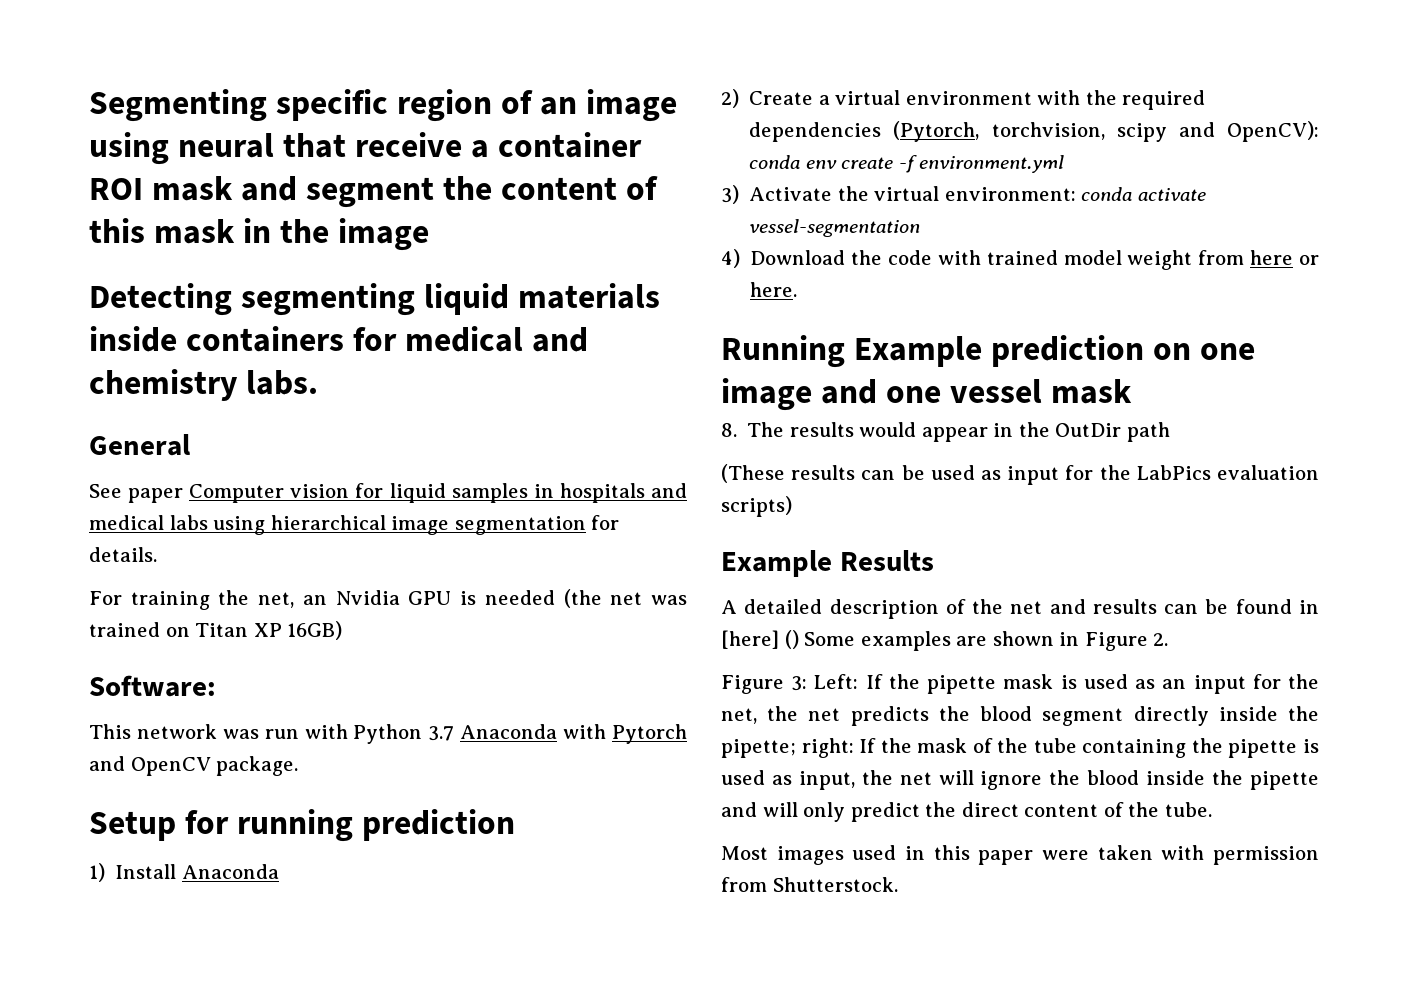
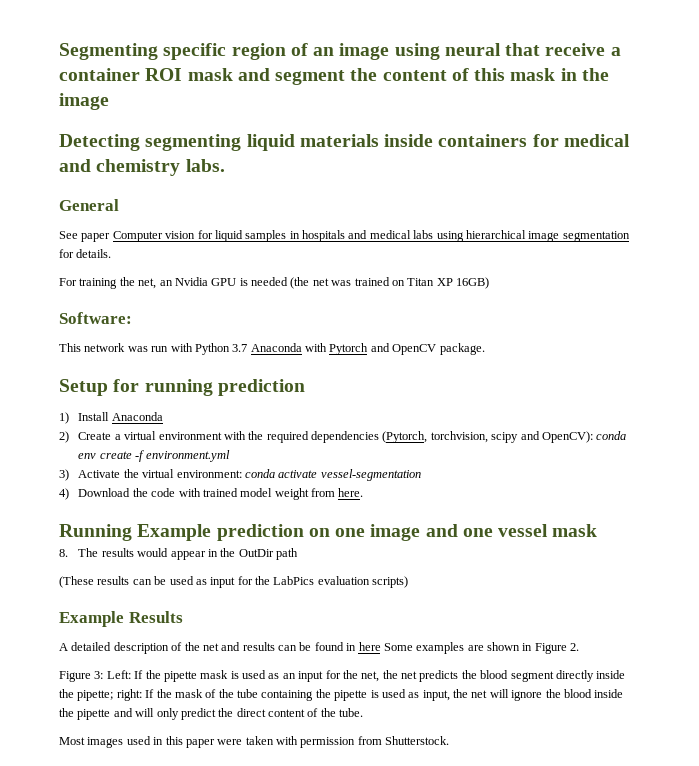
- 4) Download the code with trained model weight from here or here.
+ 4) Download the code with trained model weight from here.
- A detailed description of the net and results can be found in [here] () Some examples are shown in Figure 2.
+ A detailed description of the net and results can be found in here Some examples are shown in Figure 2.

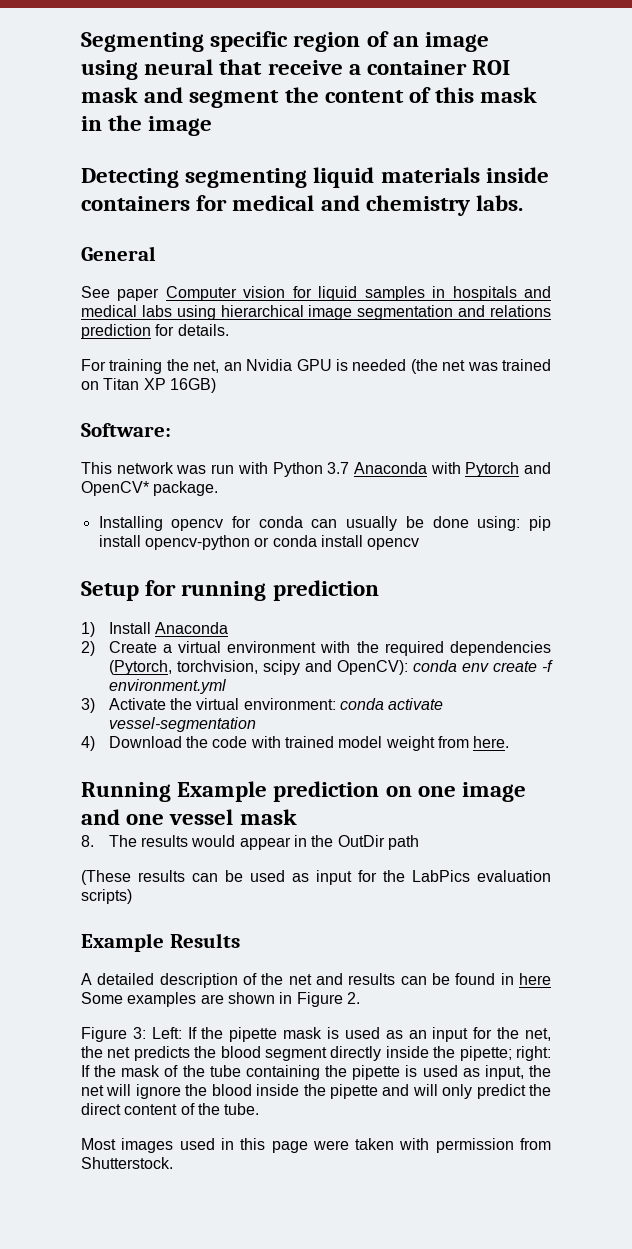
- See paper Computer vision for liquid samples in hospitals and medical labs using hierarchical image segmentation for details.
+ See paper Computer vision for liquid samples in hospitals and medical labs using hierarchical image segmentation and relations prediction for details.
- This network was run with Python 3.7 Anaconda with Pytorch and OpenCV package.
+ This network was run with Python 3.7 Anaconda with Pytorch and OpenCV* package.
+ Installing opencv for conda can usually be done using: pip install opencv-python or conda install opencv
- Most images used in this paper were taken with permission from Shutterstock.
+ Most images used in this page were taken with permission from Shutterstock.

